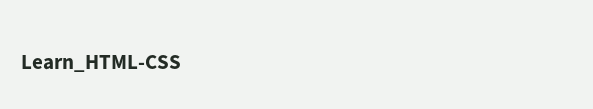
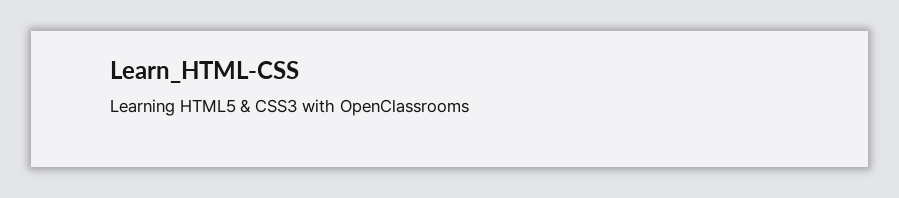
+ Learning HTML5 & CSS3 with OpenClassrooms

